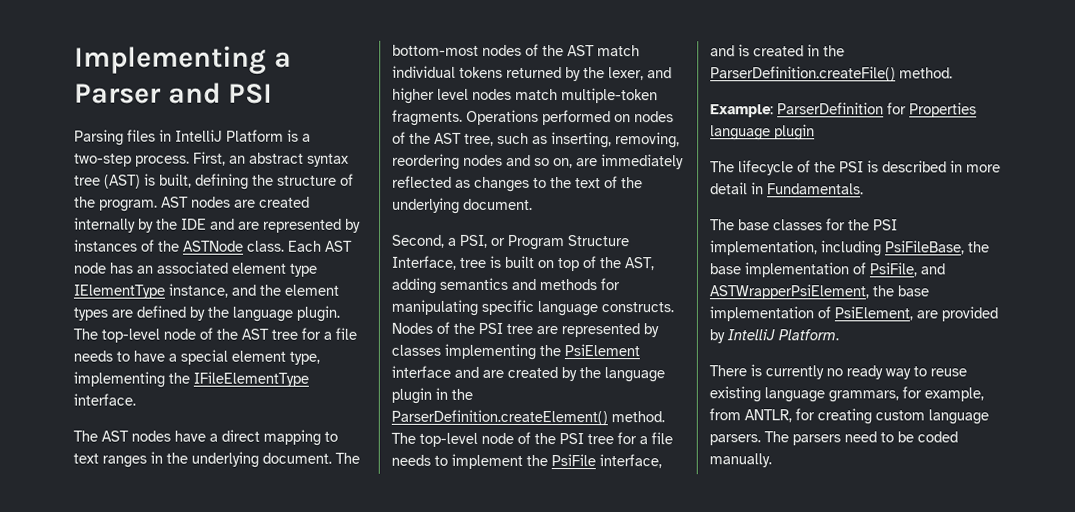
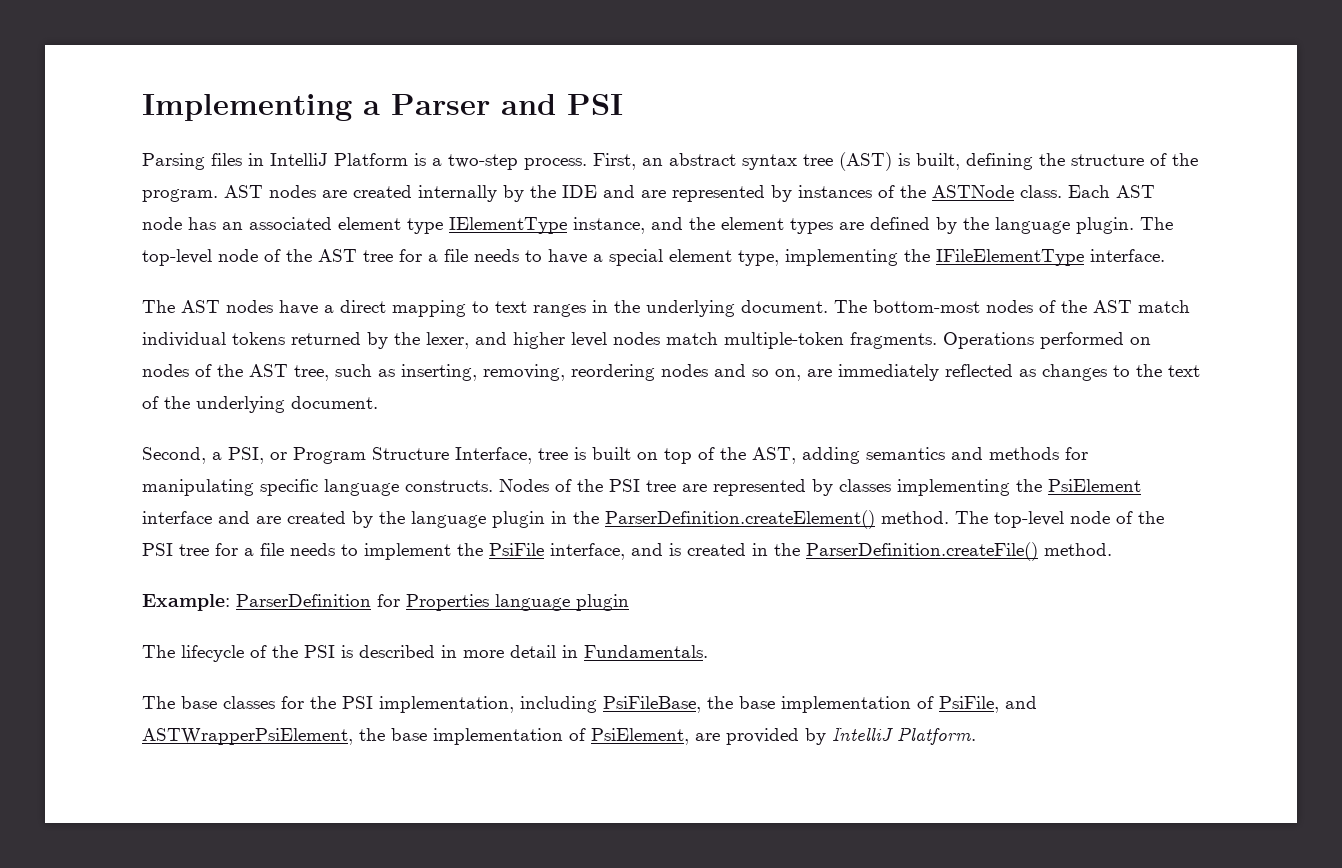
- There is currently no ready way to reuse existing language grammars, for example, from ANTLR, for creating custom language parsers. The parsers need to be coded manually.

